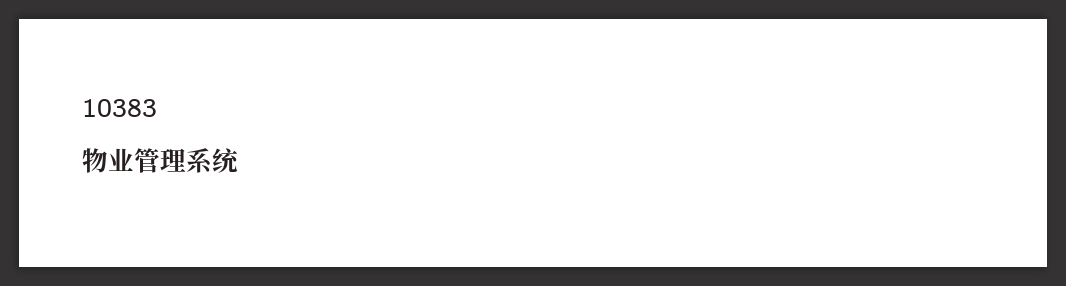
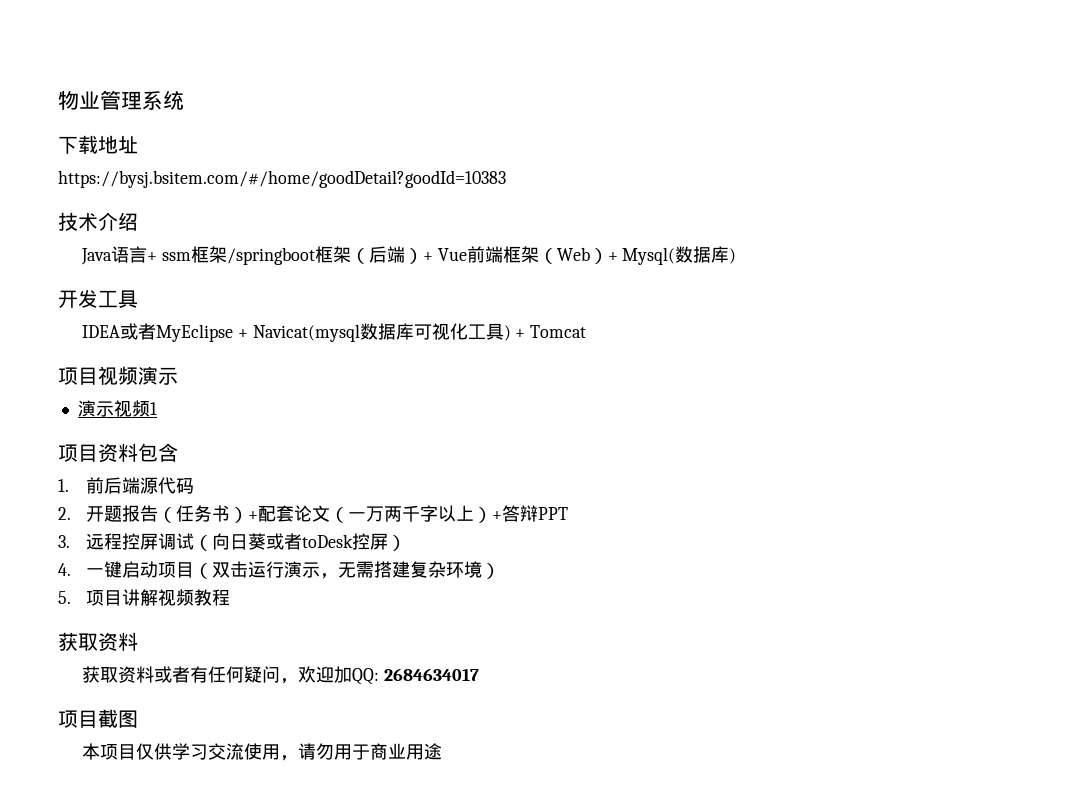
- 10383
+ 下载地址
+ https://bysj.bsitem.com/#/home/goodDetail?goodId=10383
+ 技术介绍
+ Java语言+ ssm框架/springboot框架（后端）+ Vue前端框架（Web）+ Mysql(数据库)
+ 开发工具
+ IDEA或者MyEclipse + Navicat(mysql数据库可视化工具) + Tomcat
+ 项目视频演示
+ 演示视频1
+ 项目资料包含
+ 1.前后端源代码
+ 2.开题报告（任务书）+配套论文（一万两千字以上）+答辩PPT
+ 3.远程控屏调试（向日葵或者toDesk控屏）
+ 4.一键启动项目（双击运行演示，无需搭建复杂环境）
+ 5.项目讲解视频教程
+ 获取资料
+ 获取资料或者有任何疑问，欢迎加QQ: 2684634017
+ 项目截图
+ 本项目仅供学习交流使用，请勿用于商业用途

